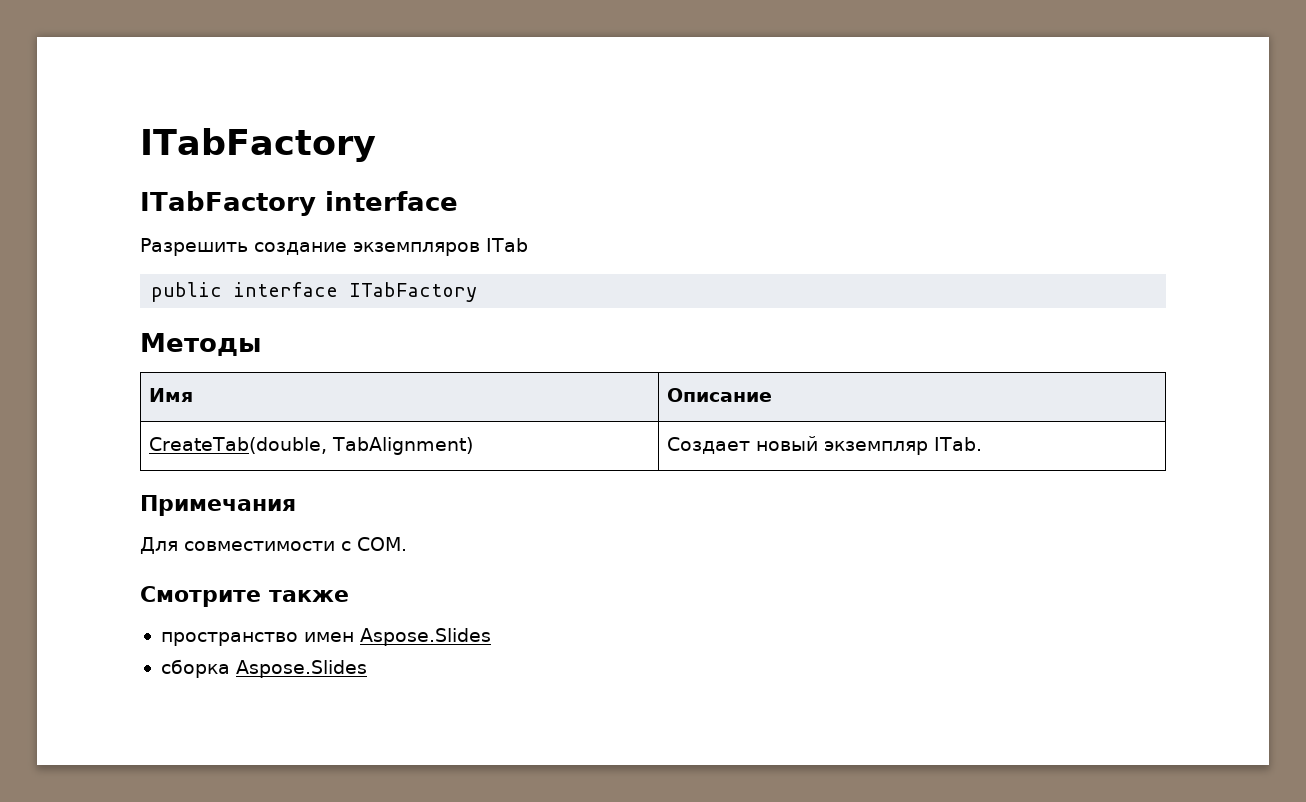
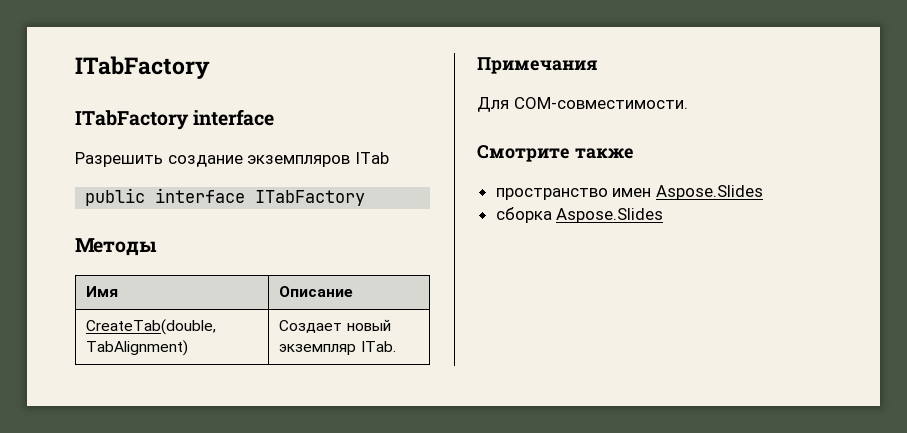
- Для совместимости с COM.
+ Для COM-совместимости.

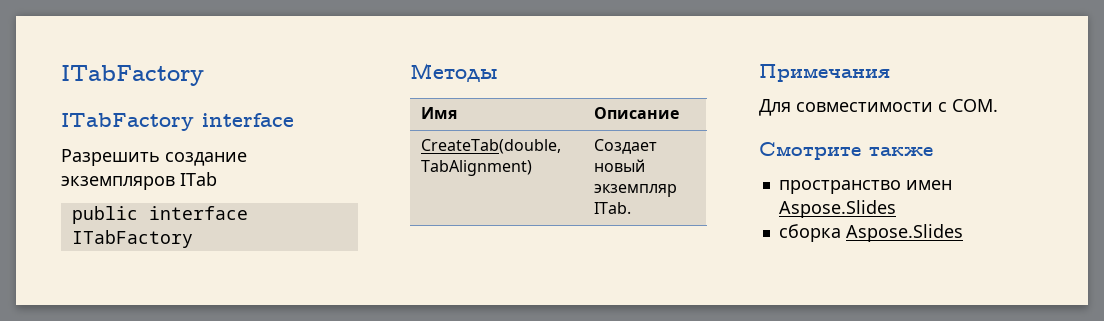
- Для COM-совместимости.
+ Для совместимости с COM.

